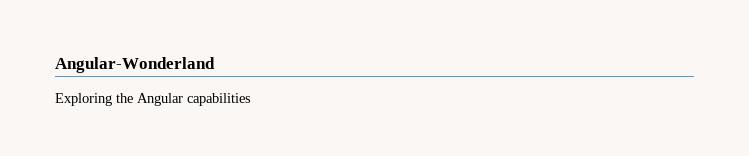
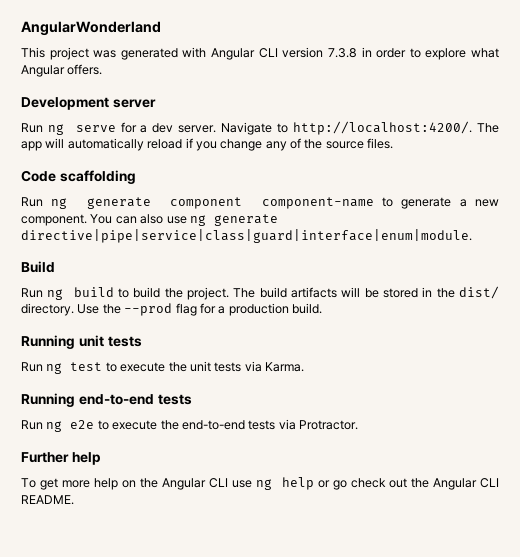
- Angular-Wonderland
- Exploring the Angular capabilities
+ AngularWonderland
+ This project was generated with Angular CLI version 7.3.8 in order to explore what Angular offers.
+ Development server
+ Run ng serve for a dev server. Navigate to http://localhost:4200/. The app will automatically reload if you change any of the source files.
+ Code scaffolding
+ Run ng generate component component-name to generate a new component. You can also use ng generate directive|pipe|service|class|guard|interface|enum|module.
+ Build
+ Run ng build to build the project. The build artifacts will be stored in the dist/ directory. Use the --prod flag for a production build.
+ Running unit tests
+ Run ng test to execute the unit tests via Karma.
+ Running end-to-end tests
+ Run ng e2e to execute the end-to-end tests via Protractor.
+ Further help
+ To get more help on the Angular CLI use ng help or go check out the Angular CLI README.

